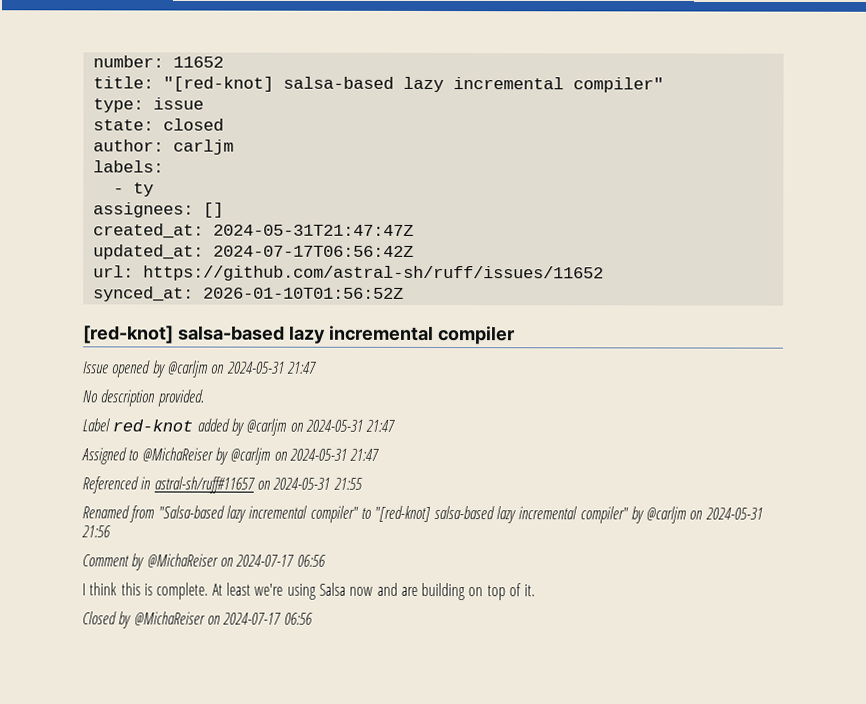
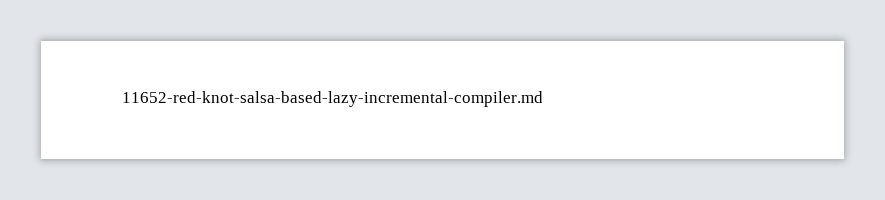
- number: 11652
- title: "[red-knot] salsa-based lazy incremental compiler"
- type: issue
- state: closed
- author: carljm
- labels:
- - ty
- assignees: []
- created_at: 2024-05-31T21:47:47Z
- updated_at: 2024-07-17T06:56:42Z
- url: https://github.com/astral-sh/ruff/issues/11652
- synced_at: 2026-01-10T01:56:52Z
- [red-knot] salsa-based lazy incremental compiler
- Issue opened by @carljm on 2024-05-31 21:47
- No description provided.
- Label red-knot added by @carljm on 2024-05-31 21:47
- Assigned to @MichaReiser by @carljm on 2024-05-31 21:47
- Referenced in astral-sh/ruff#11657 on 2024-05-31 21:55
- Renamed from "Salsa-based lazy incremental compiler" to "[red-knot] salsa-based lazy incremental compiler" by @carljm on 2024-05-31 21:56
- Comment by @MichaReiser on 2024-07-17 06:56
- I think this is complete. At least we're using Salsa now and are building on top of it.
- Closed by @MichaReiser on 2024-07-17 06:56
+ 11652-red-knot-salsa-based-lazy-incremental-compiler.md

